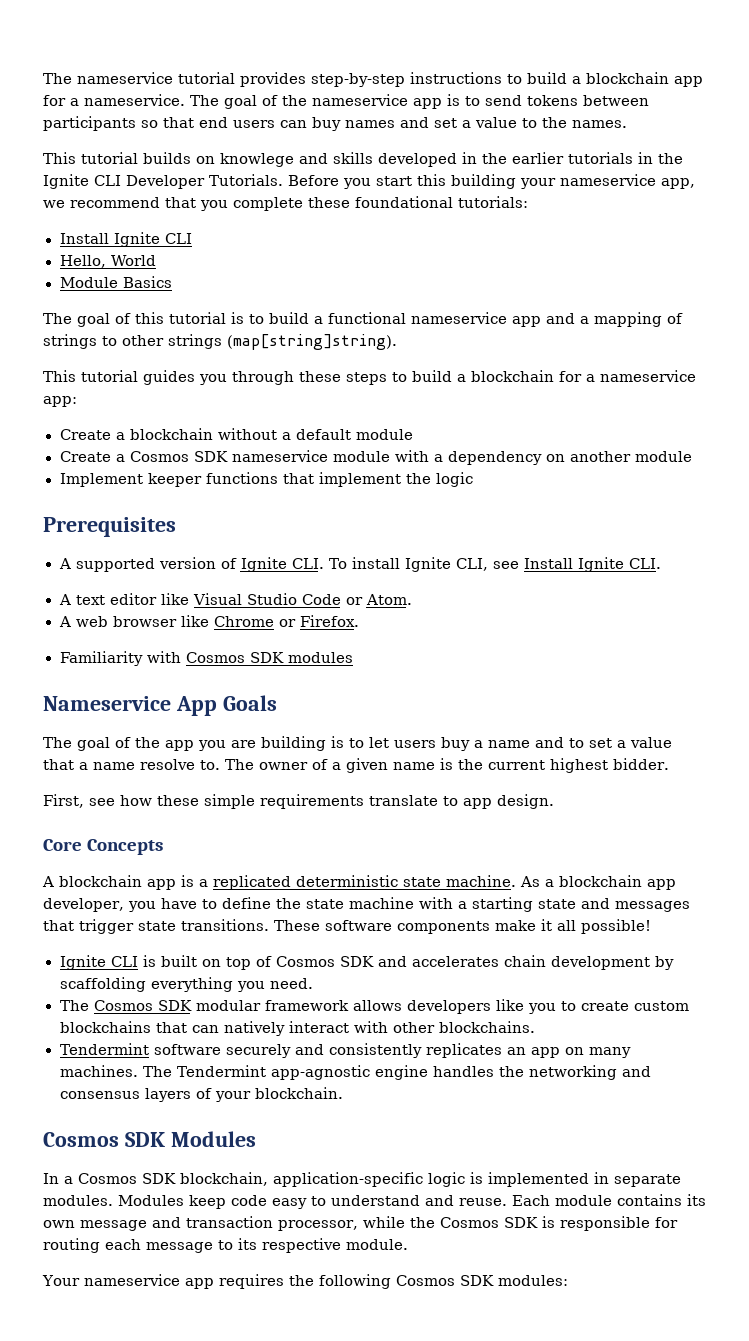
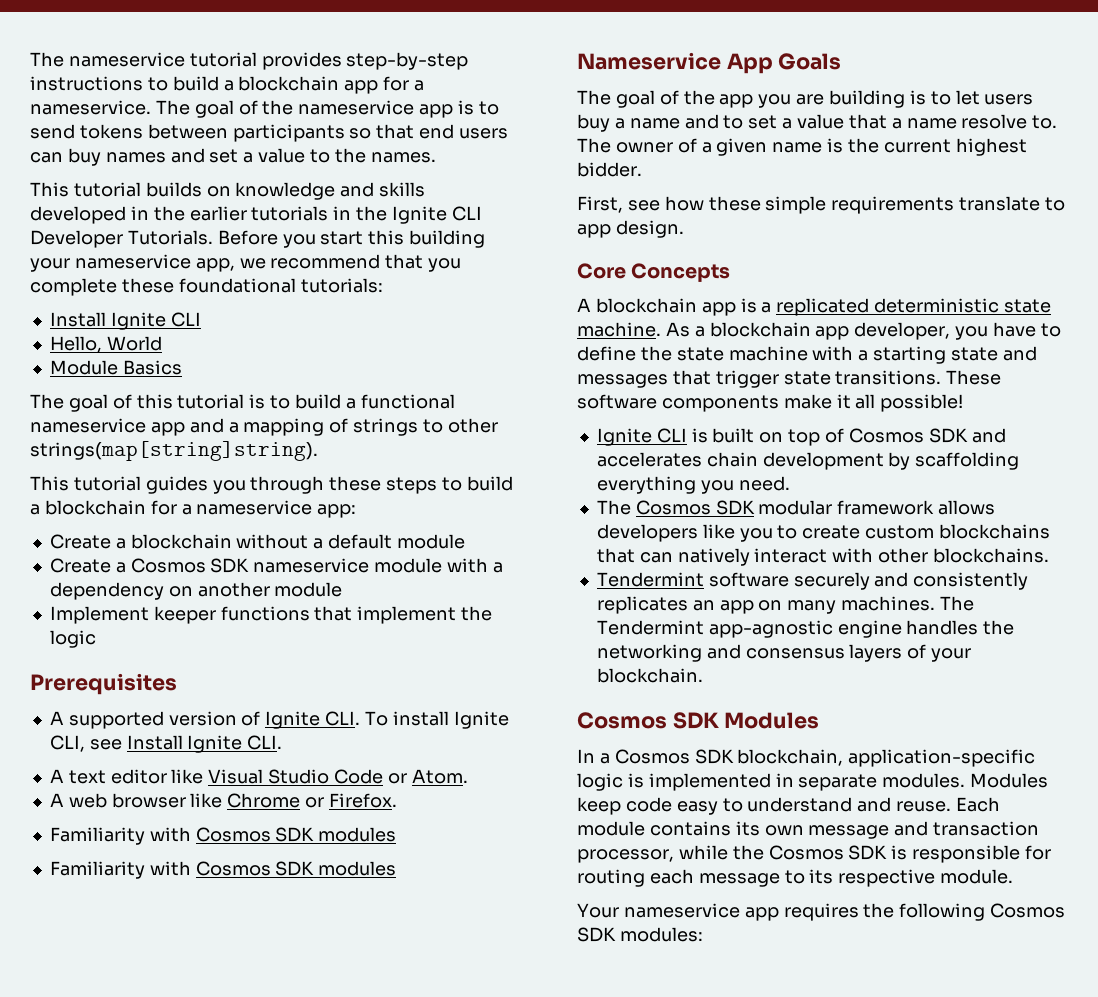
- This tutorial builds on knowlege and skills developed in the earlier tutorials in the Ignite CLI Developer Tutorials.
+ This tutorial builds on knowledge and skills developed in the earlier tutorials in the Ignite CLI Developer Tutorials.
- The goal of this tutorial is to build a functional nameservice app and a mapping of strings to other strings (map[string]string).
+ The goal of this tutorial is to build a functional nameservice app and a mapping of strings to other strings(map[string]string).
  A web browser like Chrome or Firefox.
+ Familiarity with Cosmos SDK modules

